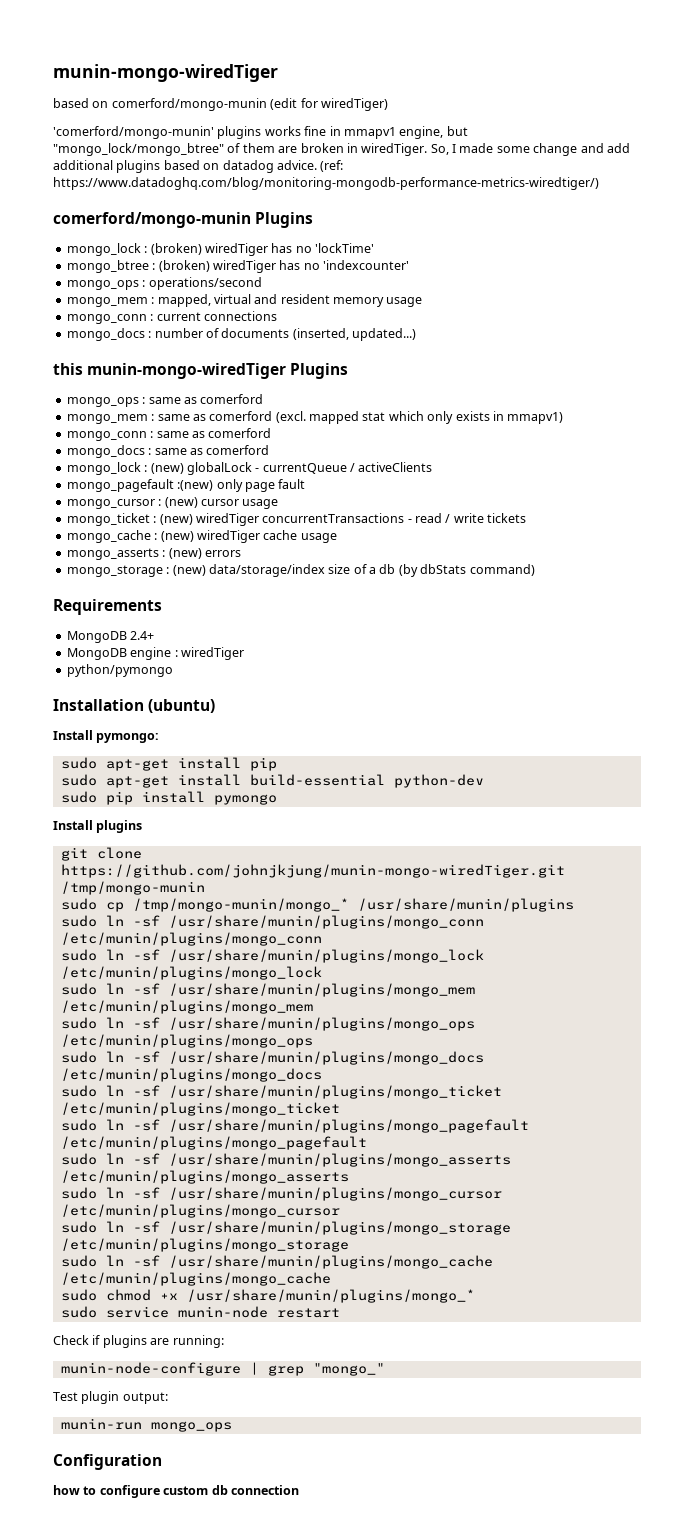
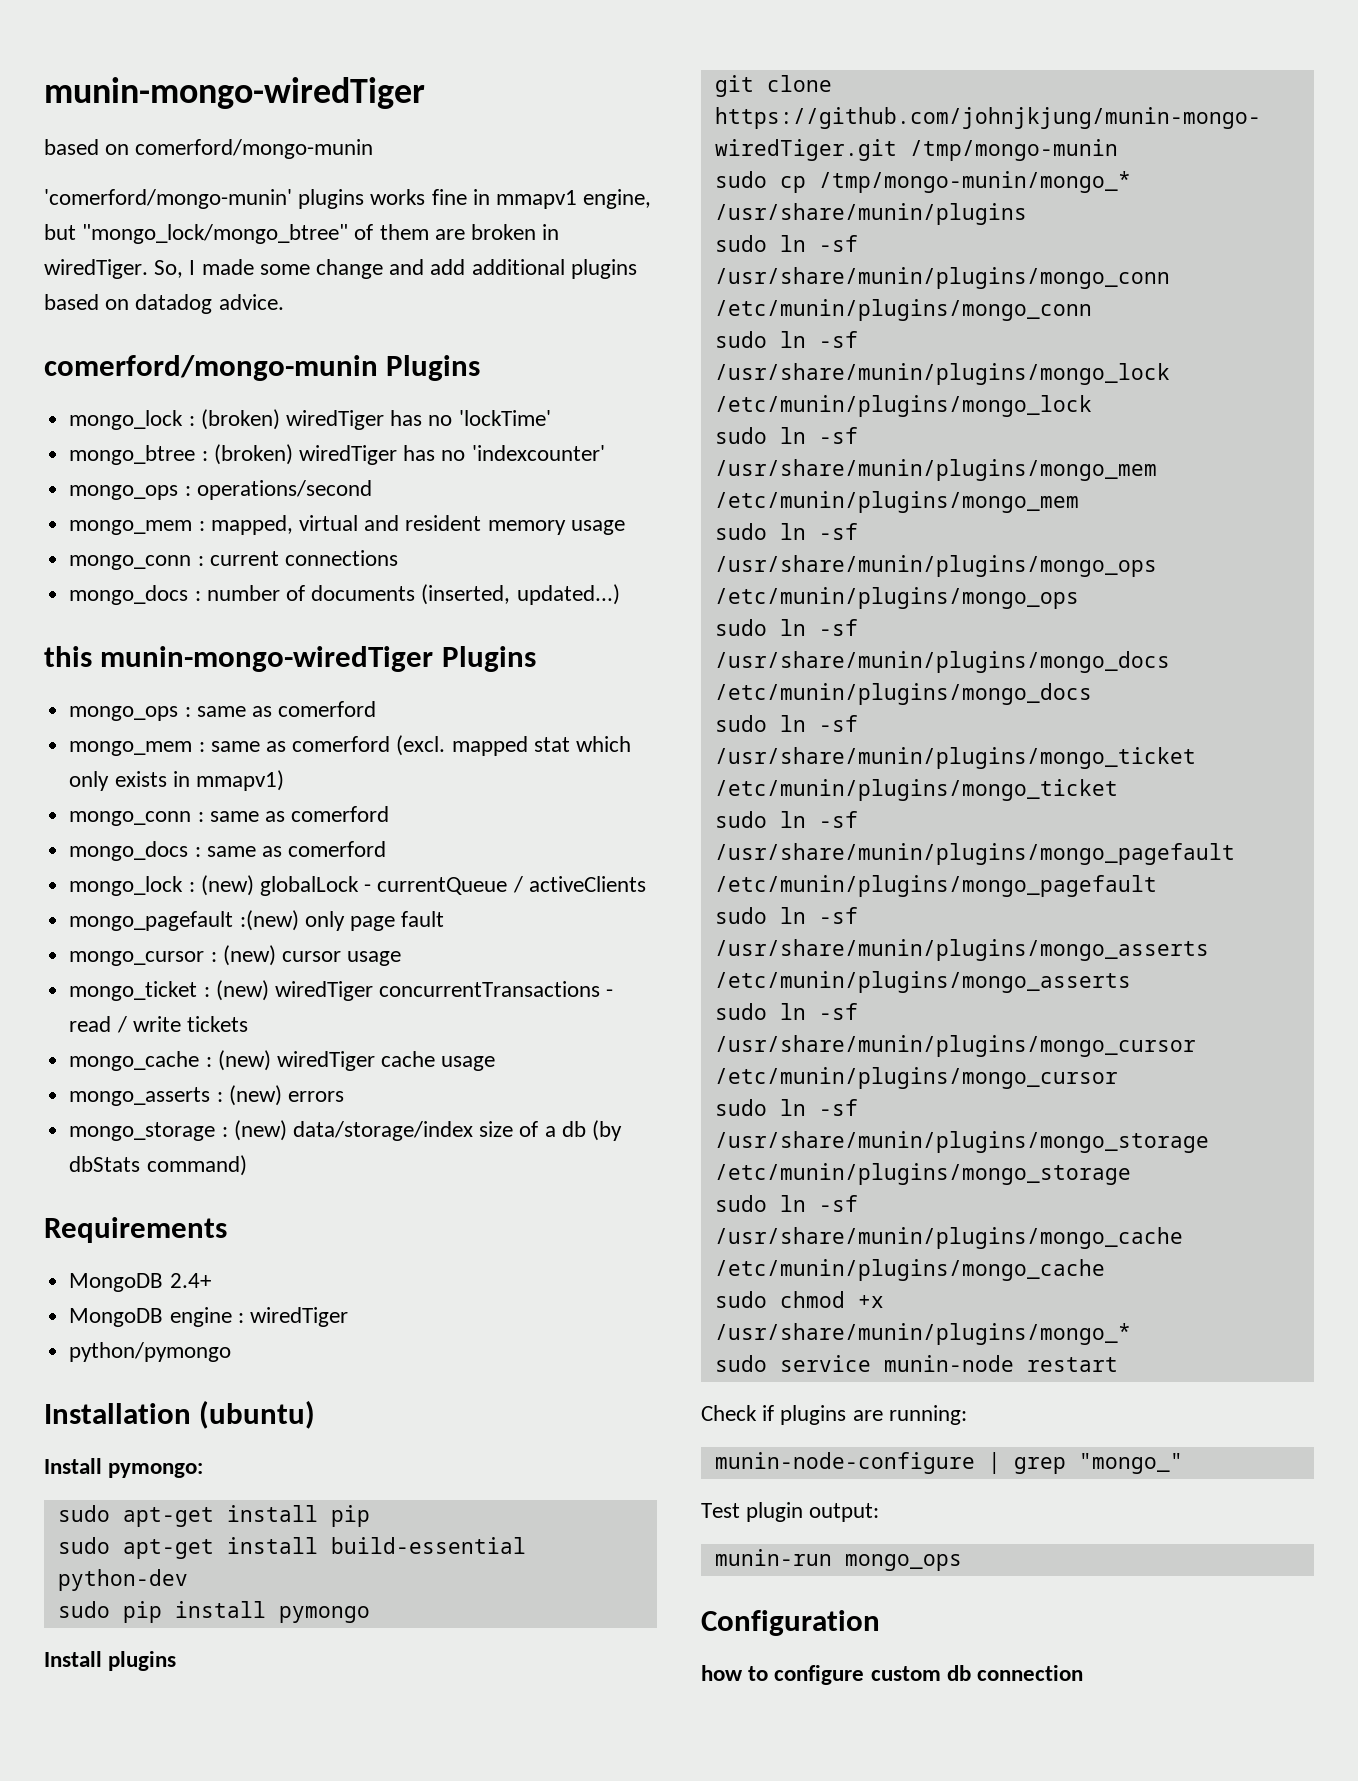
- based on comerford/mongo-munin (edit for wiredTiger)
+ based on comerford/mongo-munin
- (ref: https://www.datadoghq.com/blog/monitoring-mongodb-performance-metrics-wiredtiger/)

